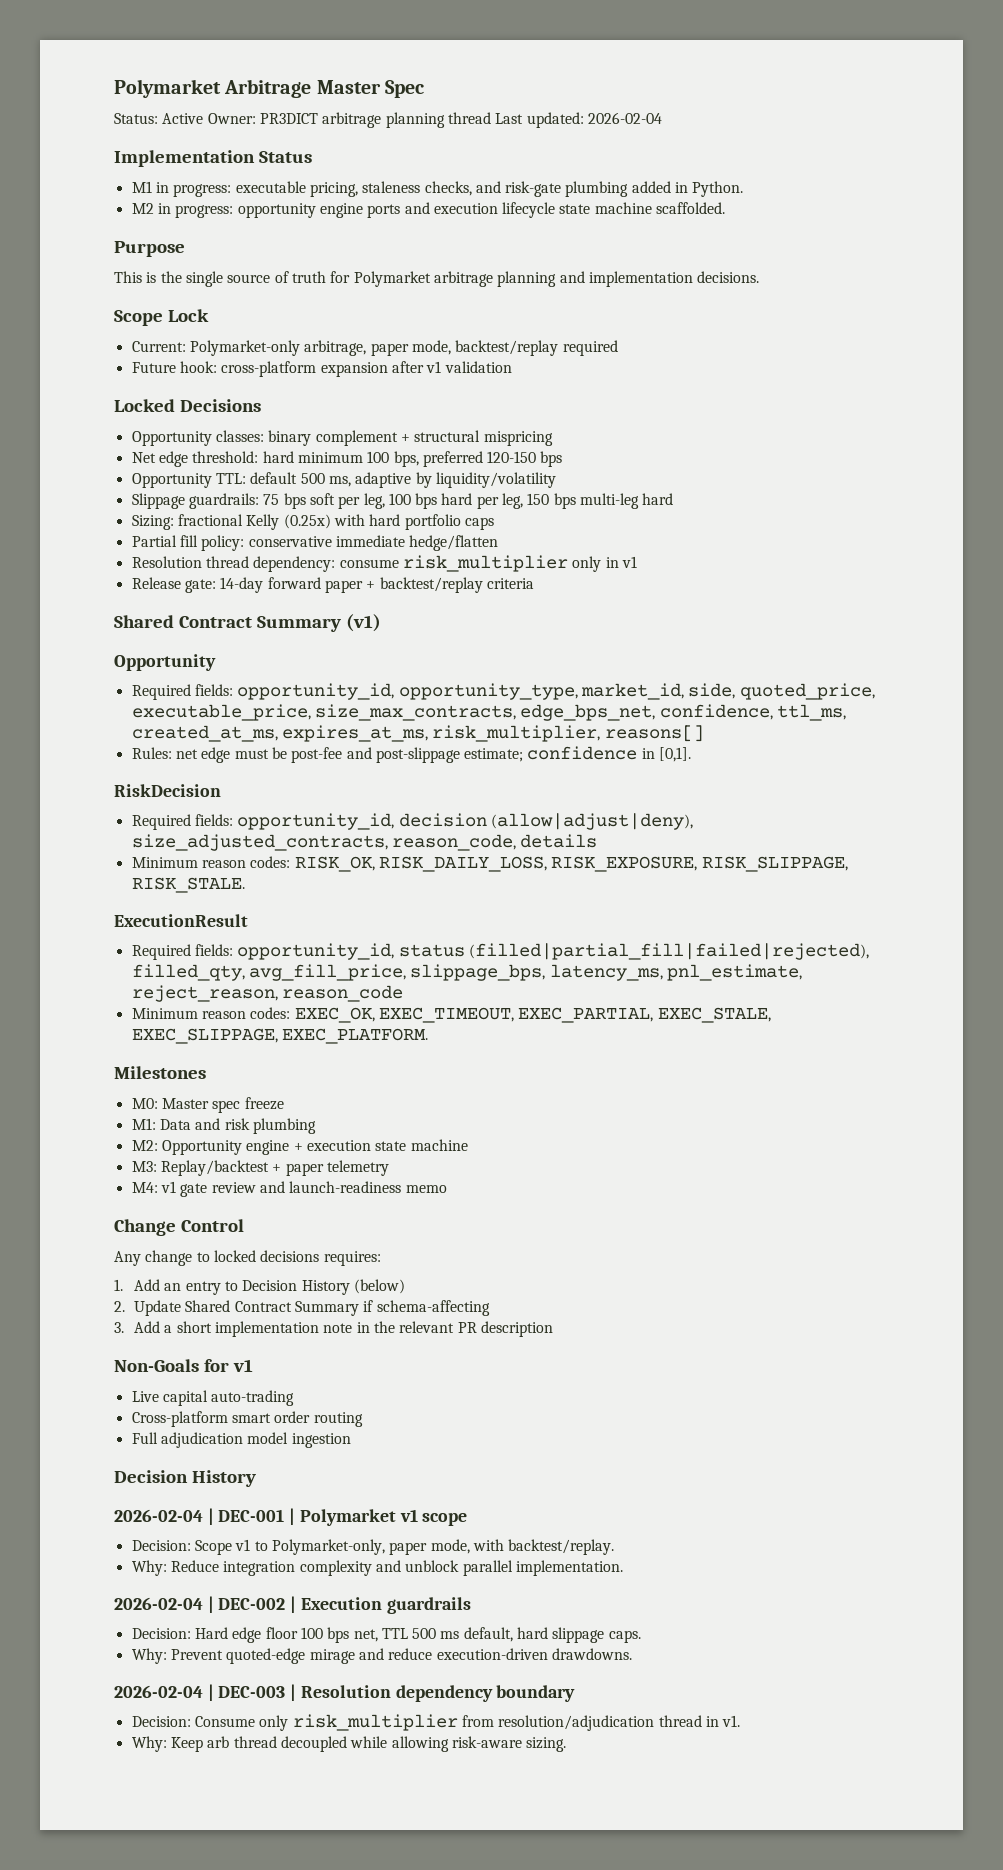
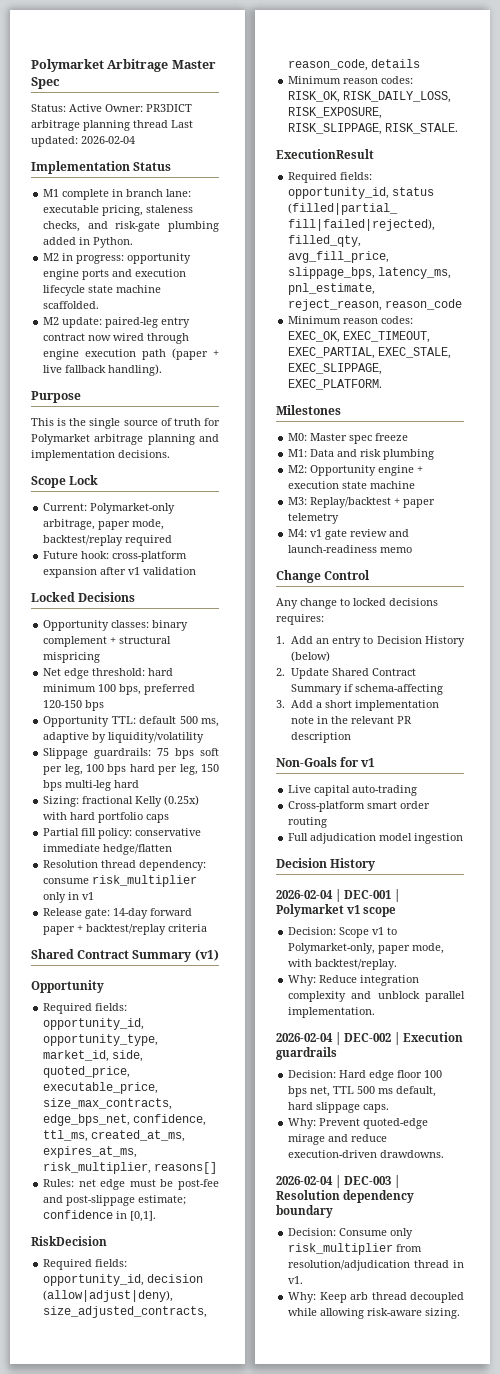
- M1 in progress: executable pricing, staleness checks, and risk-gate plumbing added in Python.
+ M1 complete in branch lane: executable pricing, staleness checks, and risk-gate plumbing added in Python.
+ M2 update: paired-leg entry contract now wired through engine execution path (paper + live fallback handling).

